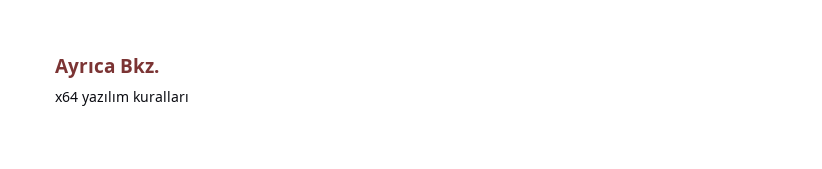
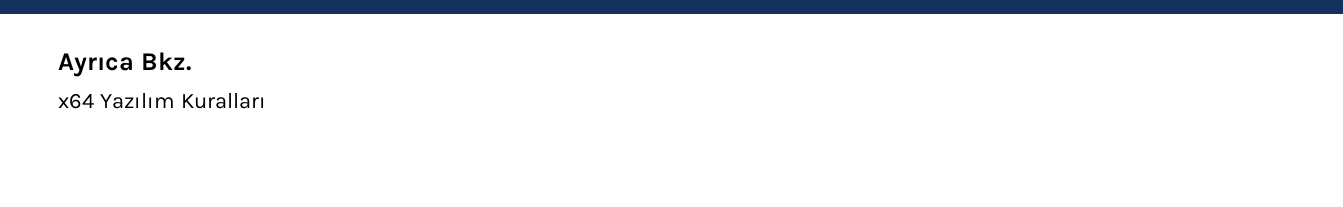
- x64 yazılım kuralları
+ x64 Yazılım Kuralları

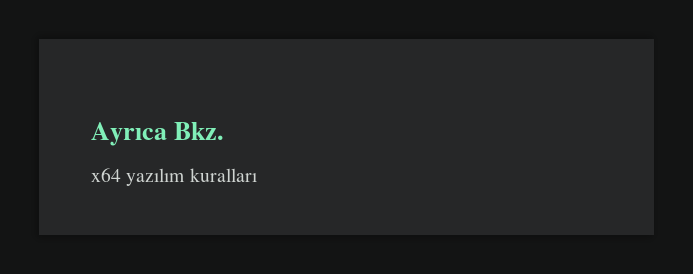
- x64 Yazılım Kuralları
+ x64 yazılım kuralları

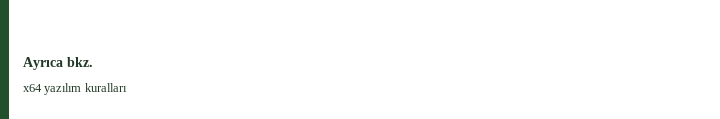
- Ayrıca Bkz.
+ Ayrıca bkz.

